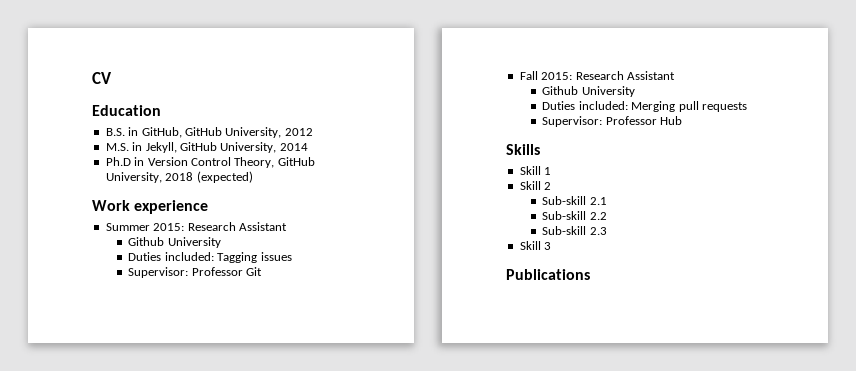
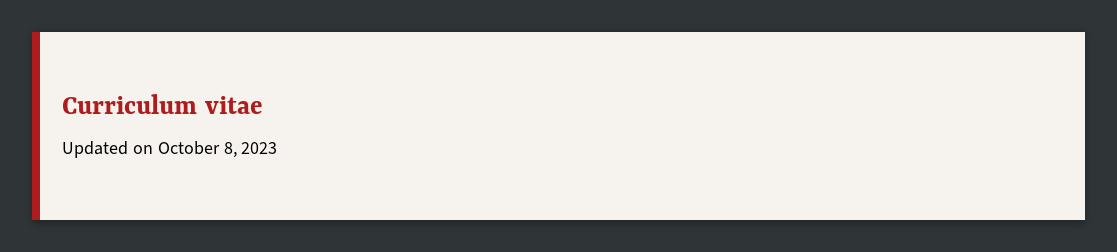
- CV
- Education
- B.S. in GitHub, GitHub University, 2012
- M.S. in Jekyll, GitHub University, 2014
- Ph.D in Version Control Theory, GitHub University, 2018 (expected)
- Work experience
- Summer 2015: Research Assistant
- Github University
- Duties included: Tagging issues
- Supervisor: Professor Git
- Fall 2015: Research Assistant
- Github University
- Duties included: Merging pull requests
- Supervisor: Professor Hub
- Skills
- Skill 1
- Skill 2
- Sub-skill 2.1
- Sub-skill 2.2
- Sub-skill 2.3
- Skill 3
- Publications
+ Curriculum vitae
+ Updated on October 8, 2023

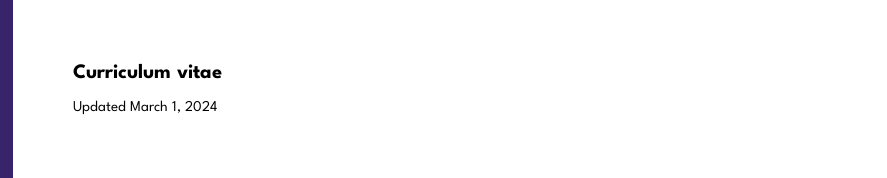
- Updated on October 8, 2023
+ Updated March 1, 2024

